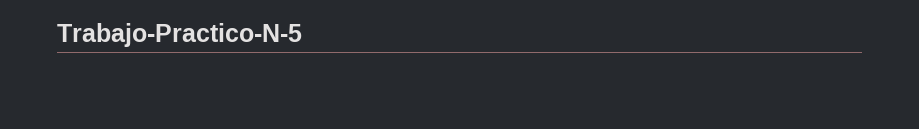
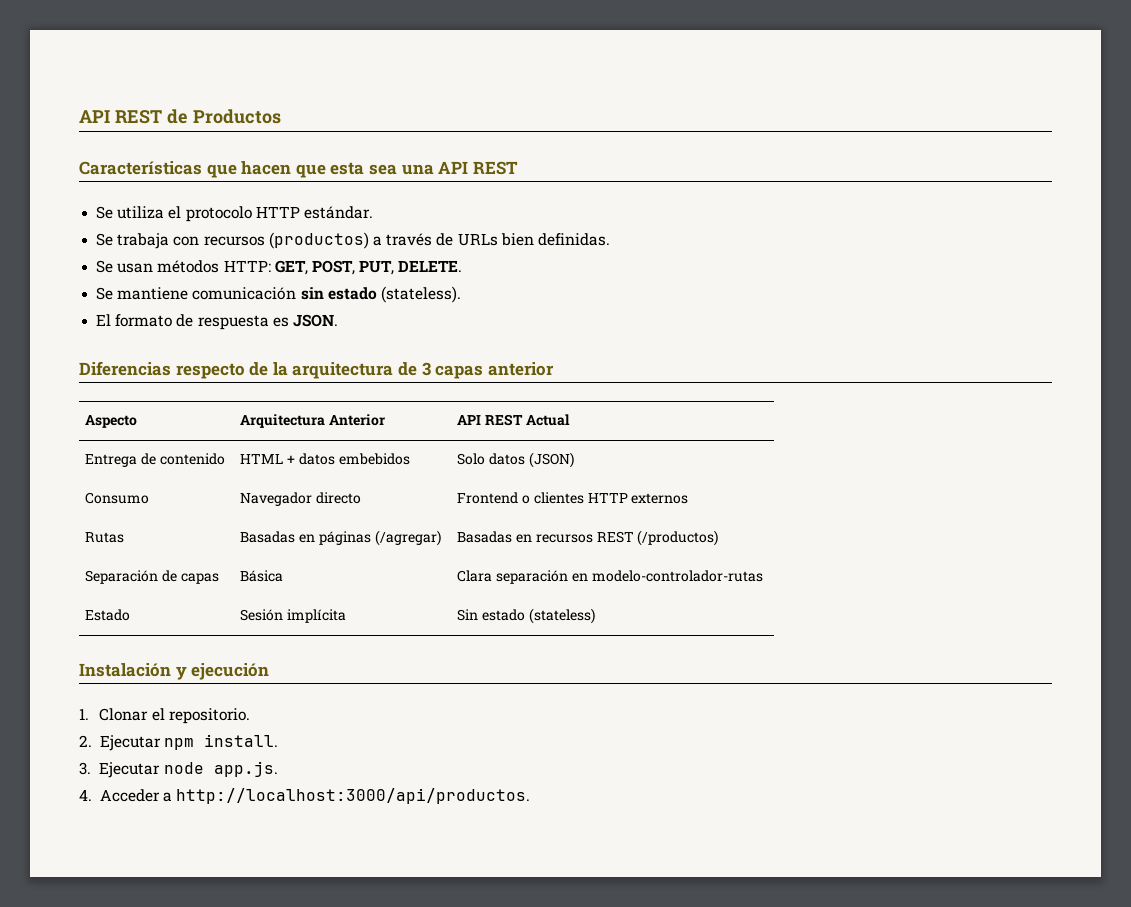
- Trabajo-Practico-N-5
+ API REST de Productos
+ Características que hacen que esta sea una API REST
+ Se utiliza el protocolo HTTP estándar.
+ Se trabaja con recursos (productos) a través de URLs bien definidas.
+ Se usan métodos HTTP: GET, POST, PUT, DELETE.
+ Se mantiene comunicación sin estado (stateless).
+ El formato de respuesta es JSON.
+ Diferencias respecto de la arquitectura de 3 capas anterior
+ Aspecto | Arquitectura Anterior | API REST Actual
+ Entrega de contenido | HTML + datos embebidos | Solo datos (JSON)
+ Consumo | Navegador directo | Frontend o clientes HTTP externos
+ Rutas | Basadas en páginas (/agregar) | Basadas en recursos REST (/productos)
+ Separación de capas | Básica | Clara separación en modelo-controlador-rutas
+ Estado | Sesión implícita | Sin estado (stateless)
+ Instalación y ejecución
+ 1. Clonar el repositorio.
+ 2. Ejecutar npm install.
+ 3. Ejecutar node app.js.
+ 4. Acceder a http://localhost:3000/api/productos.

